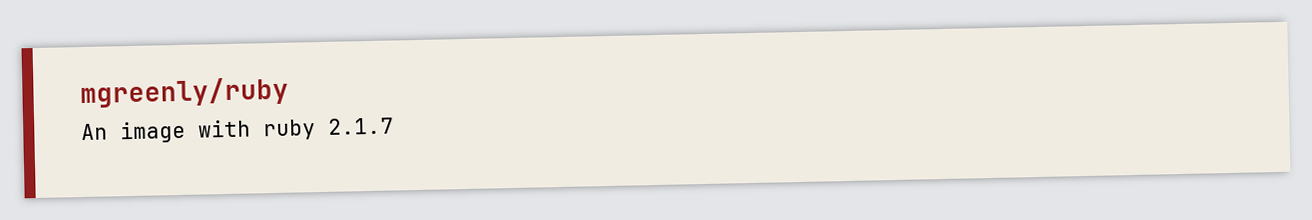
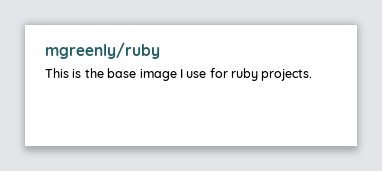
- An image with ruby 2.1.7
+ This is the base image I use for ruby projects.

